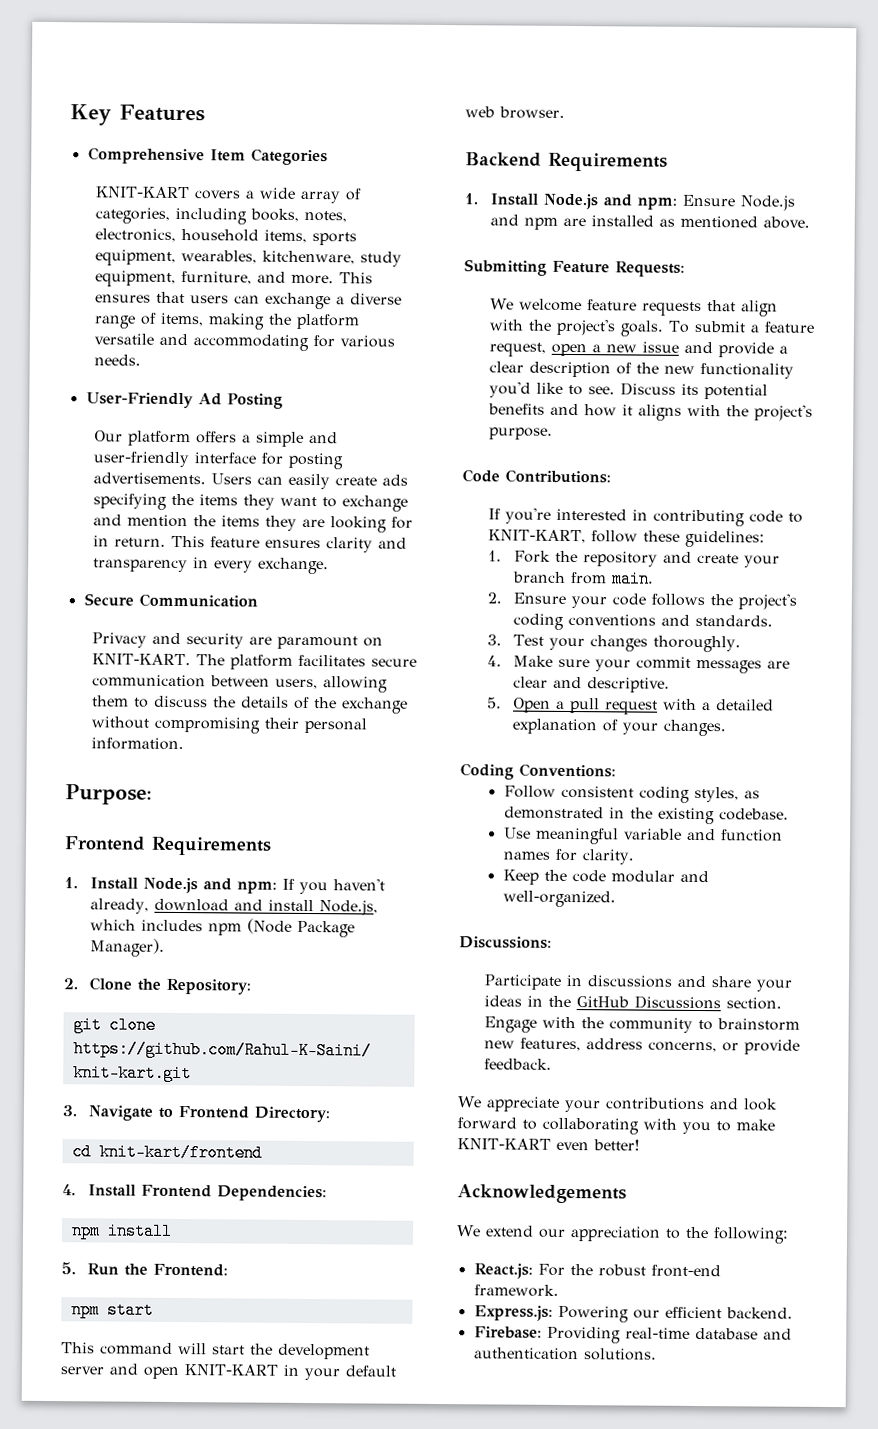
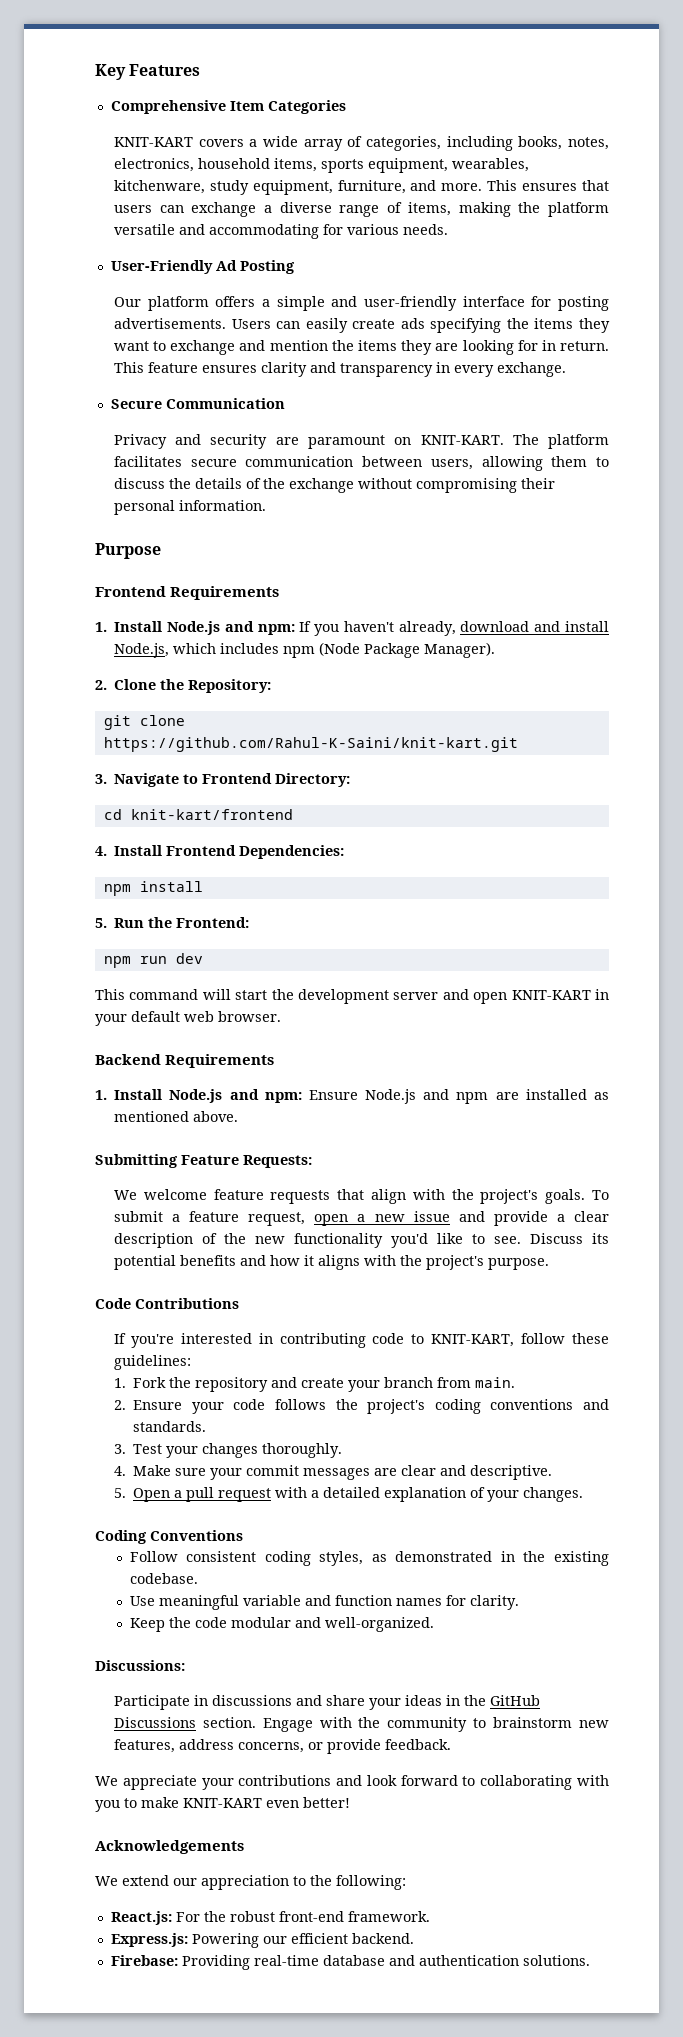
- Purpose:
+ Purpose
- npm start
+ npm run dev
- Code Contributions:
+ Code Contributions
- Coding Conventions:
+ Coding Conventions

